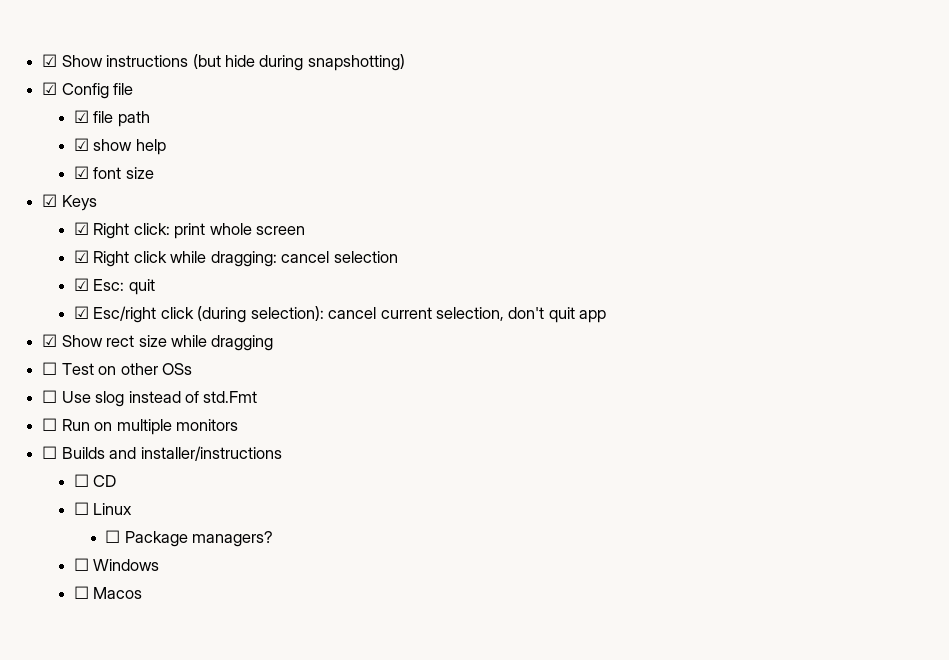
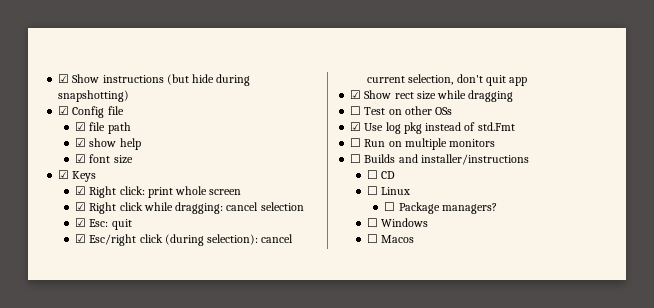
- ☐ Use slog instead of std.Fmt
+ ☑ Use log pkg instead of std.Fmt

